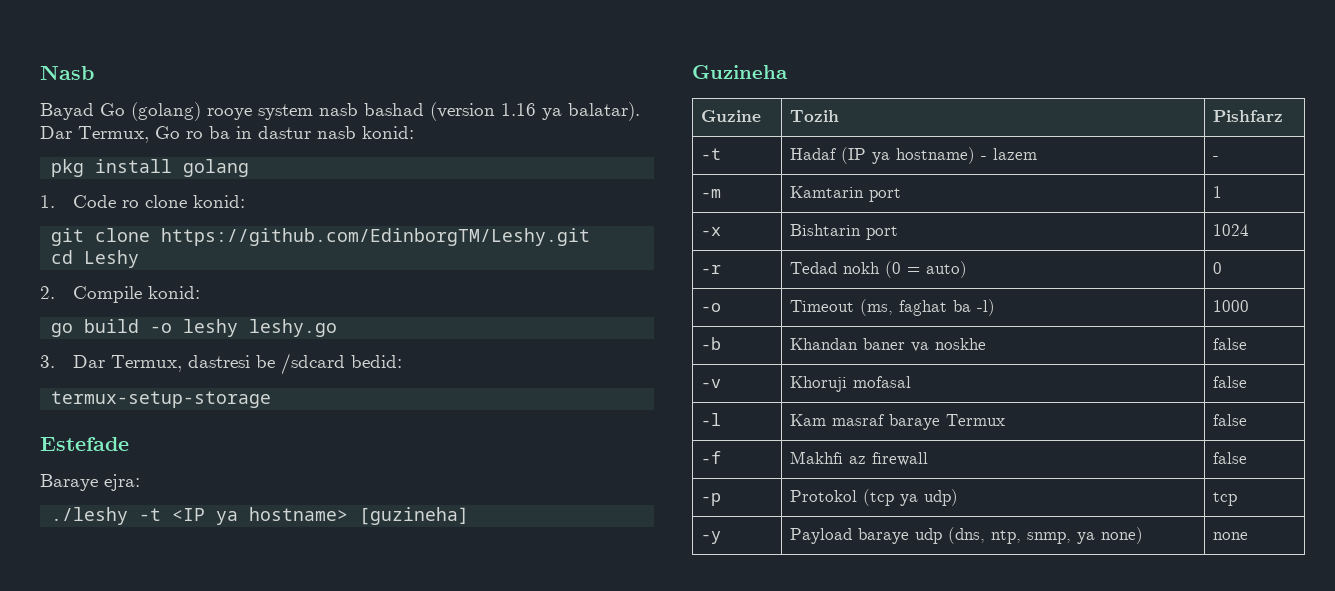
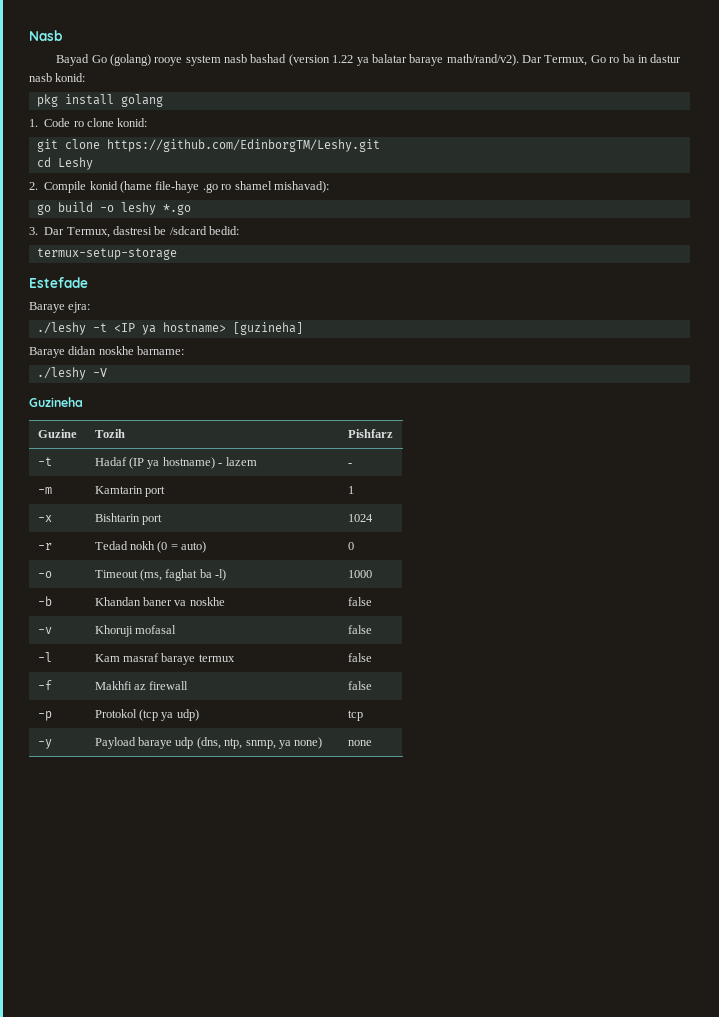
- Bayad Go (golang) rooye system nasb bashad (version 1.16 ya balatar).
+ Bayad Go (golang) rooye system nasb bashad (version 1.22 ya balatar baraye math/rand/v2).
- 2. Compile konid:
+ 2. Compile konid (hame file-haye .go ro shamel mishavad):
- go build -o leshy leshy.go
+ go build -o leshy *.go
+ Baraye didan noskhe barname:
+ ./leshy -V
- -l | Kam masraf baraye Termux | false
+ -l | Kam masraf baraye termux | false

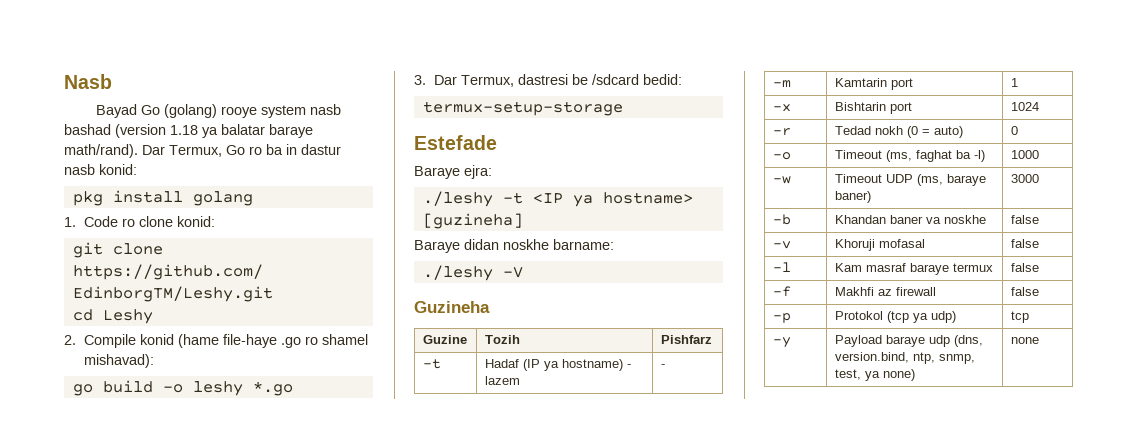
- Bayad Go (golang) rooye system nasb bashad (version 1.22 ya balatar baraye math/rand/v2).
+ Bayad Go (golang) rooye system nasb bashad (version 1.18 ya balatar baraye math/rand).
+ -w | Timeout UDP (ms, baraye baner) | 3000
- -y | Payload baraye udp (dns, ntp, snmp, ya none) | none
+ -y | Payload baraye udp (dns, version.bind, ntp, snmp, test, ya none) | none

